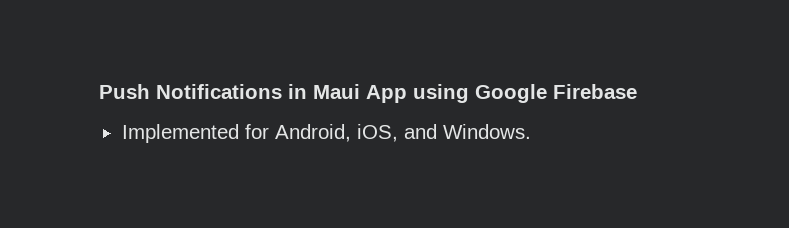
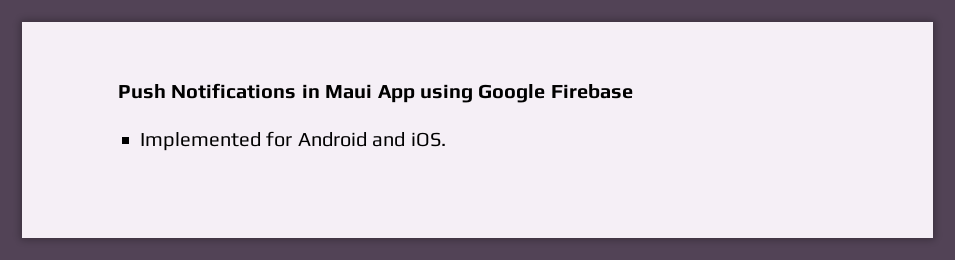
- Implemented for Android, iOS, and Windows.
+ Implemented for Android and iOS.

